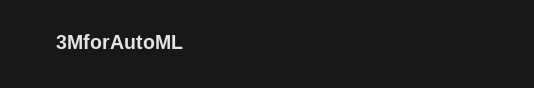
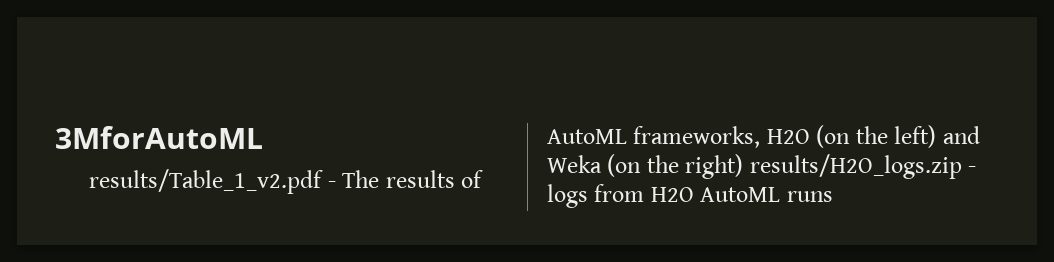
+ results/Table_1_v2.pdf - The results of AutoML frameworks, H2O (on the left) and Weka (on the right) results/H2O_logs.zip - logs from H2O AutoML runs

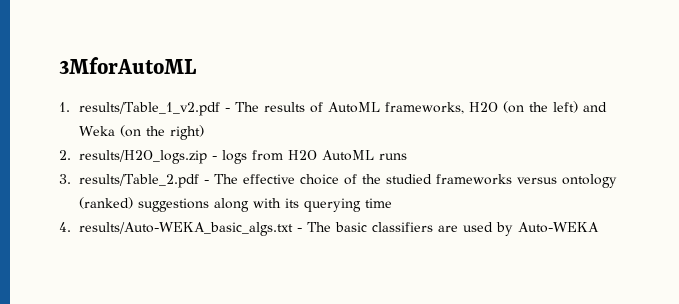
- results/Table_1_v2.pdf - The results of AutoML frameworks, H2O (on the left) and Weka (on the right) results/H2O_logs.zip - logs from H2O AutoML runs
+ 1. results/Table_1_v2.pdf - The results of AutoML frameworks, H2O (on the left) and Weka (on the right)
+ 2. results/H2O_logs.zip - logs from H2O AutoML runs
+ 3. results/Table_2.pdf - The effective choice of the studied frameworks versus ontology (ranked) suggestions along with its querying time
+ 4. results/Auto-WEKA_basic_algs.txt - The basic classifiers are used by Auto-WEKA

